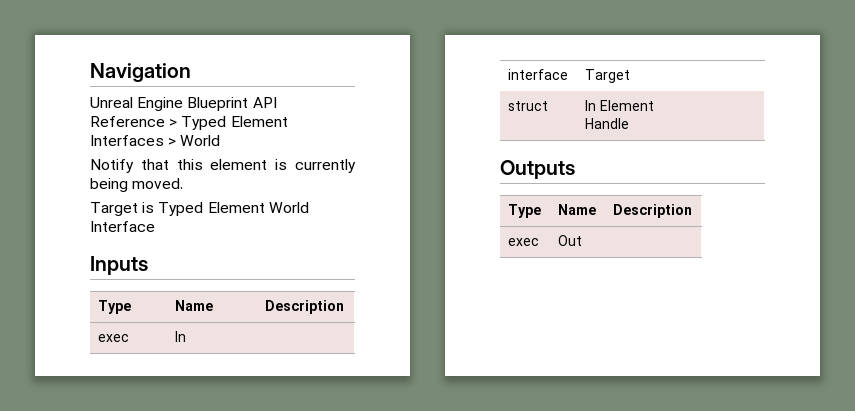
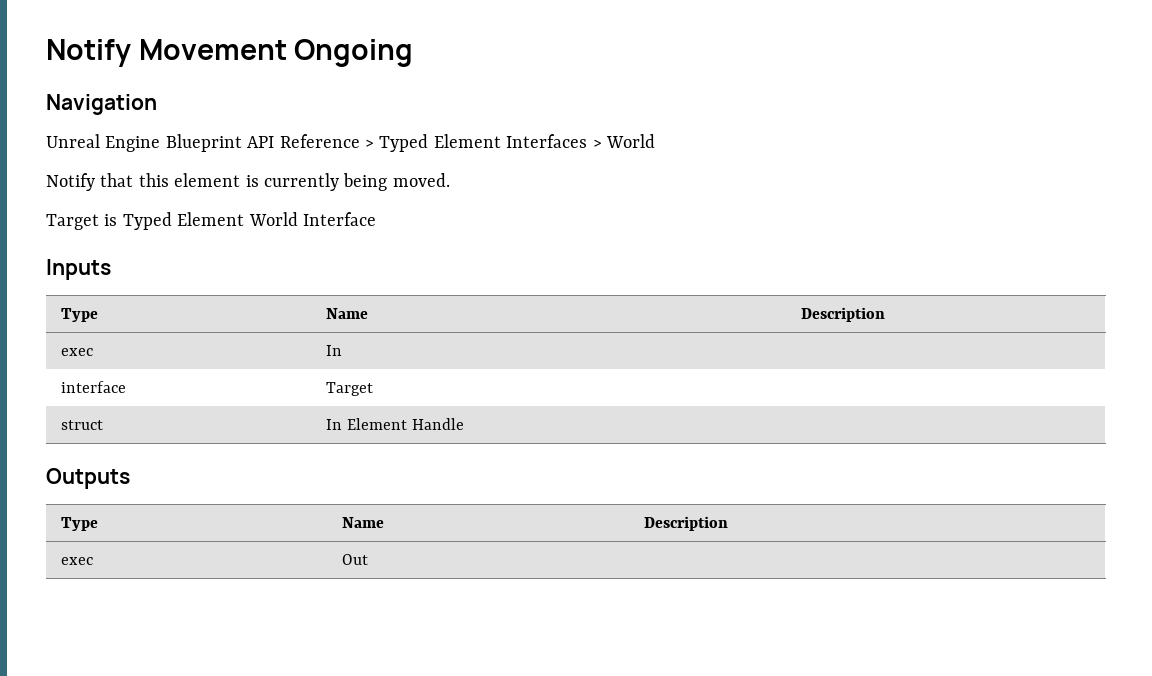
+ Notify Movement Ongoing

